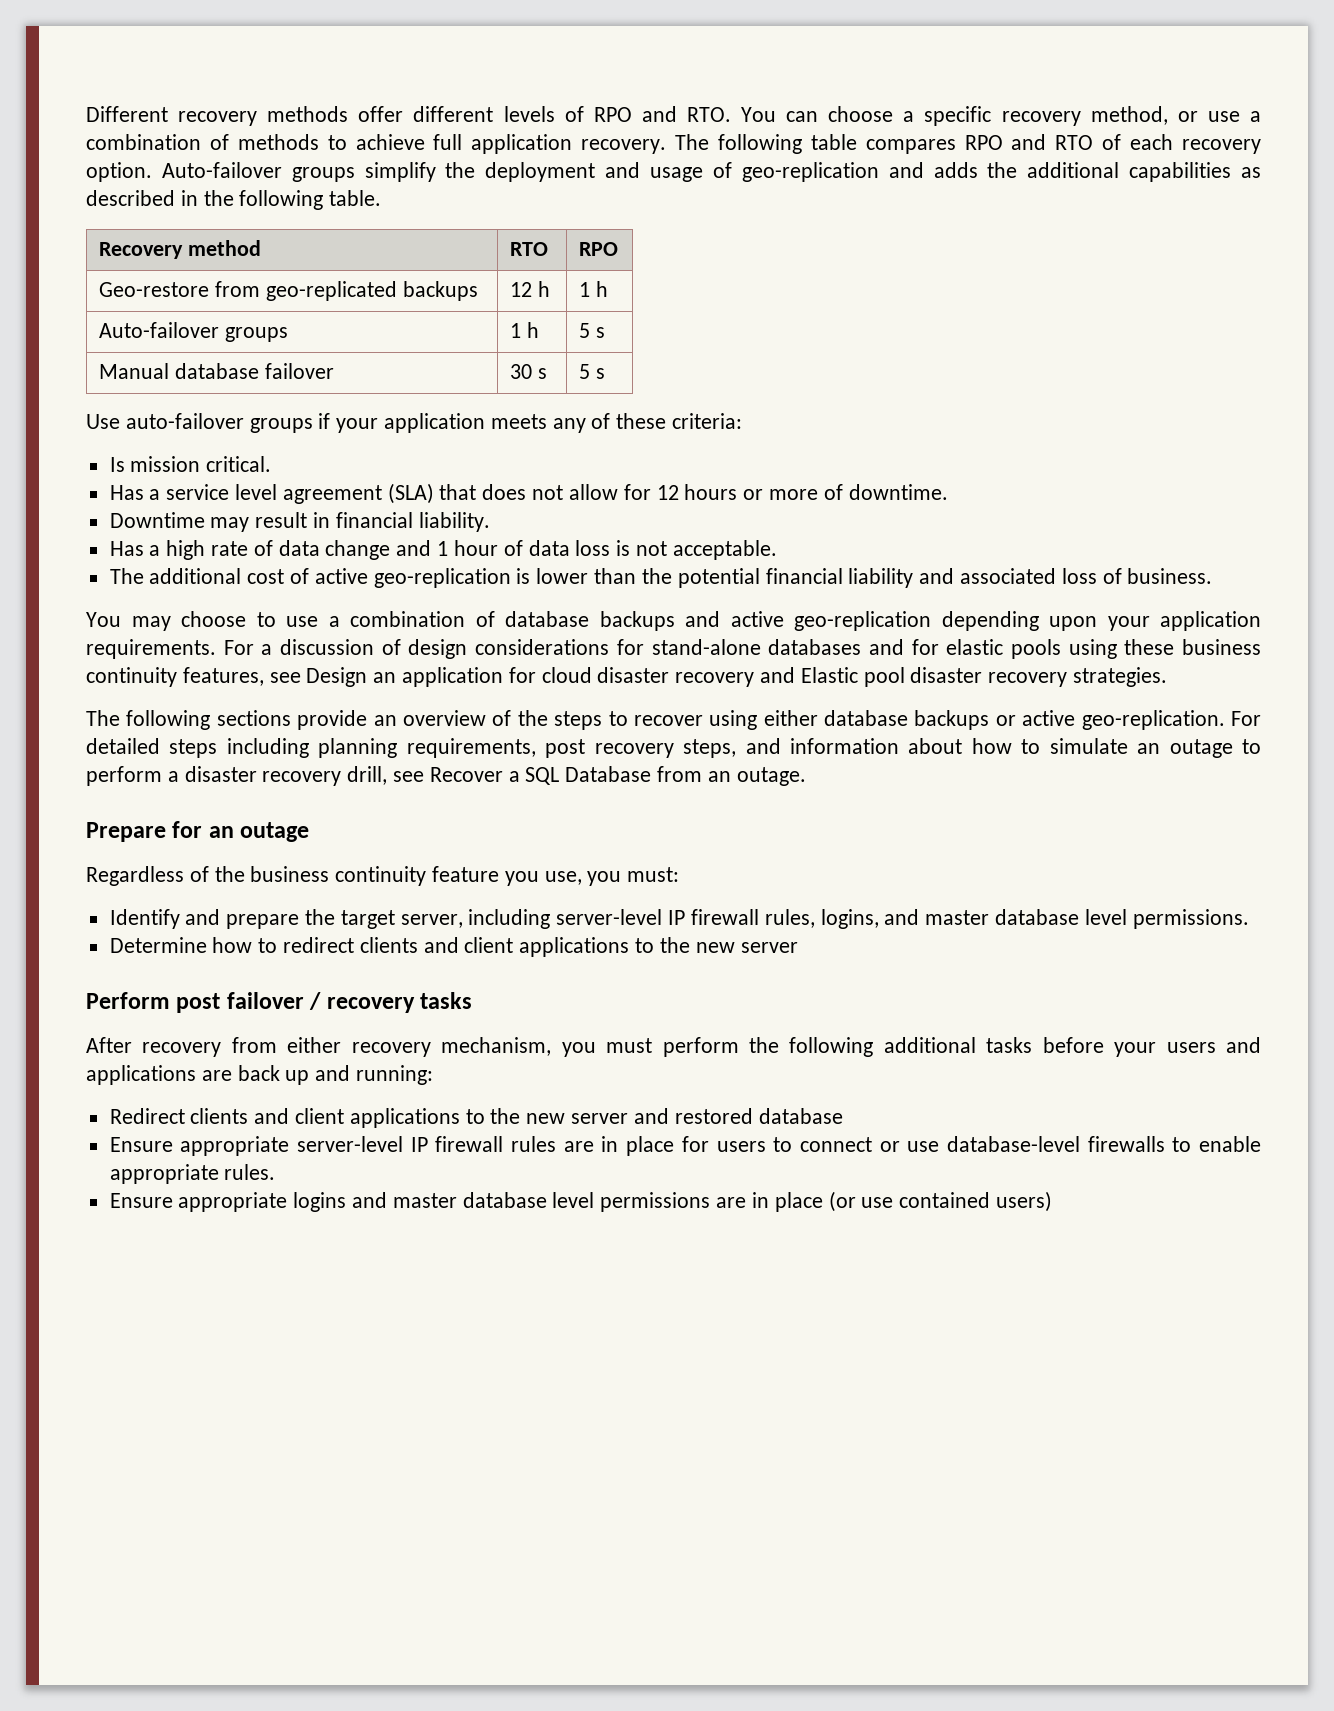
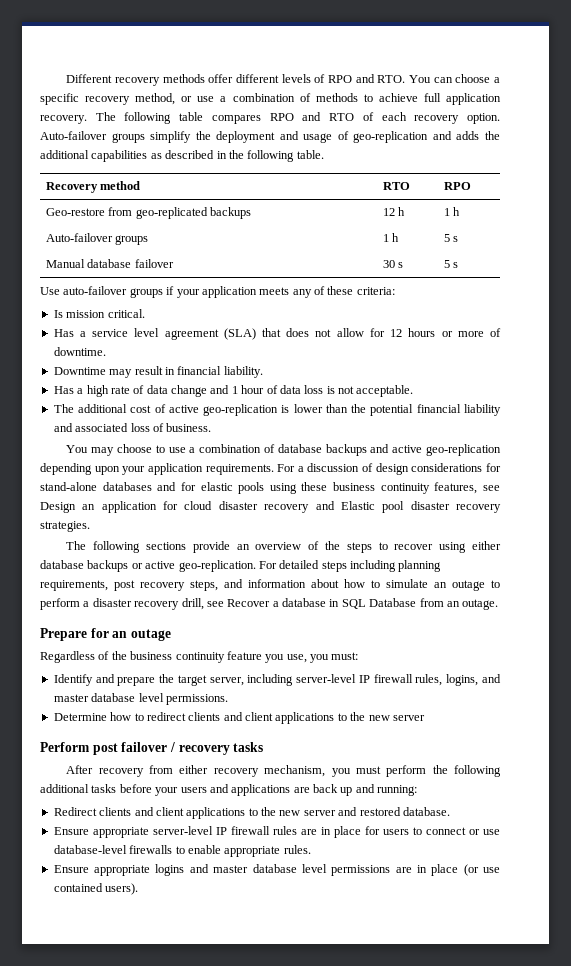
- For detailed steps including planning requirements, post recovery steps, and information about how to simulate an outage to perform a disaster recovery drill, see Recover a SQL Database from an outage.
+ For detailed steps including planning requirements, post recovery steps, and information about how to simulate an outage to perform a disaster recovery drill, see Recover a database in SQL Database from an outage.
- Redirect clients and client applications to the new server and restored database
+ Redirect clients and client applications to the new server and restored database.
- Ensure appropriate logins and master database level permissions are in place (or use contained users)
+ Ensure appropriate logins and master database level permissions are in place (or use contained users).

